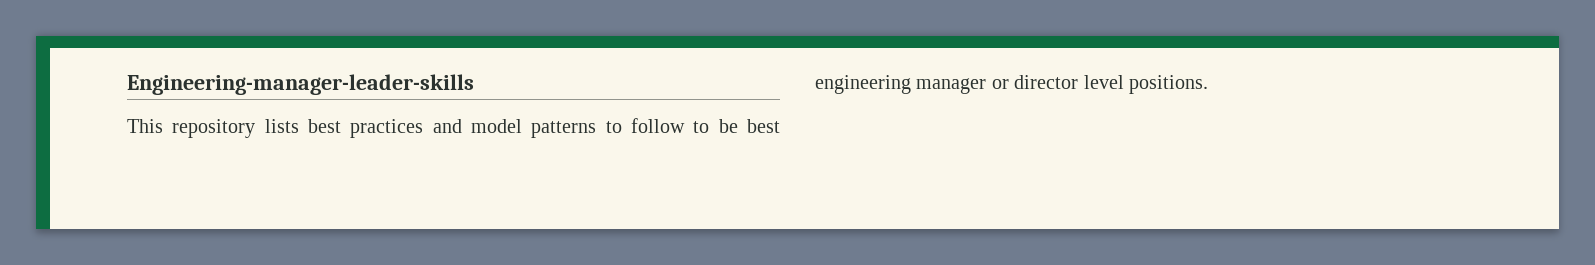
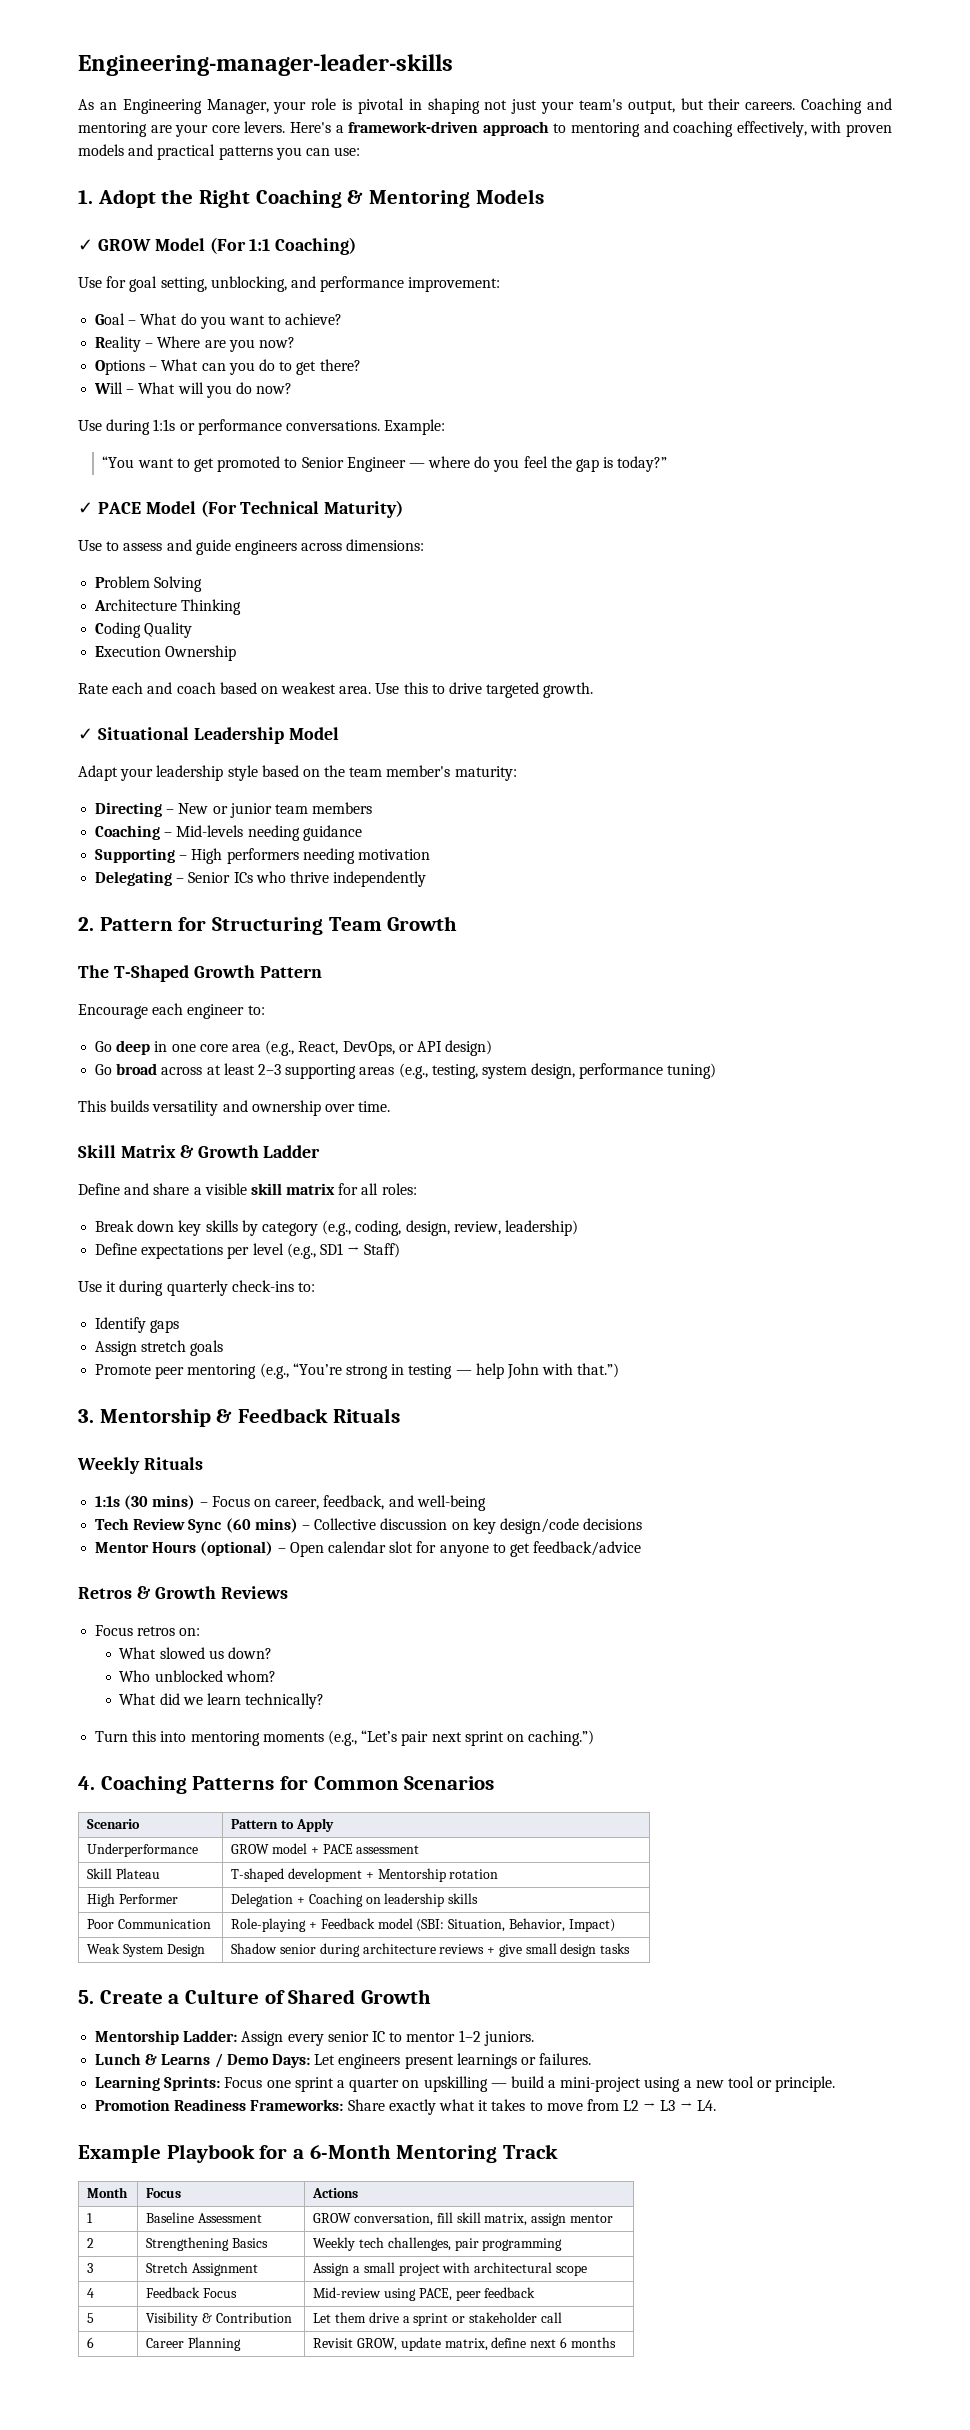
- This repository lists best practices and model patterns to follow to be best engineering manager or director level positions.
+ As an Engineering Manager, your role is pivotal in shaping not just your team's output, but their careers. Coaching and mentoring are your core levers. Here's a framework-driven approach to mentoring and coaching effectively, with proven models and practical patterns you can use:
+ 1. Adopt the Right Coaching & Mentoring Models
+ ✓ GROW Model (For 1:1 Coaching)
+ Use for goal setting, unblocking, and performance improvement:
+ Goal – What do you want to achieve?
+ Reality – Where are you now?
+ Options – What can you do to get there?
+ Will – What will you do now?
+ Use during 1:1s or performance conversations. Example:
+ “You want to get promoted to Senior Engineer — where do you feel the gap is today?”
+ ✓ PACE Model (For Technical Maturity)
+ Use to assess and guide engineers across dimensions:
+ Problem Solving
+ Architecture Thinking
+ Coding Quality
+ Execution Ownership
+ Rate each and coach based on weakest area. Use this to drive targeted growth.
+ ✓ Situational Leadership Model
+ Adapt your leadership style based on the team member's maturity:
+ Directing – New or junior team members
+ Coaching – Mid-levels needing guidance
+ Supporting – High performers needing motivation
+ Delegating – Senior ICs who thrive independently
+ 2. Pattern for Structuring Team Growth
+ The T-Shaped Growth Pattern
+ Encourage each engineer to:
+ Go deep in one core area (e.g., React, DevOps, or API design)
+ Go broad across at least 2–3 supporting areas (e.g., testing, system design, performance tuning)
+ This builds versatility and ownership over time.
+ Skill Matrix & Growth Ladder
+ Define and share a visible skill matrix for all roles:
+ Break down key skills by category (e.g., coding, design, review, leadership)
+ Define expectations per level (e.g., SD1 → Staff)
+ Use it during quarterly check-ins to:
+ Identify gaps
+ Assign stretch goals
+ Promote peer mentoring (e.g., “You’re strong in testing — help John with that.”)
+ 3. Mentorship & Feedback Rituals
+ Weekly Rituals
+ 1:1s (30 mins) – Focus on career, feedback, and well-being
+ Tech Review Sync (60 mins) – Collective discussion on key design/code decisions
+ Mentor Hours (optional) – Open calendar slot for anyone to get feedback/advice
+ Retros & Growth Reviews
+ Focus retros on:
+ What slowed us down?
+ Who unblocked whom?
+ What did we learn technically?
+ Turn this into mentoring moments (e.g., “Let’s pair next sprint on caching.”)
+ 4. Coaching Patterns for Common Scenarios
+ Scenario | Pattern to Apply
+ Underperformance | GROW model + PACE assessment
+ Skill Plateau | T-shaped development + Mentorship rotation
+ High Performer | Delegation + Coaching on leadership skills
+ Poor Communication | Role-playing + Feedback model (SBI: Situation, Behavior, Impact)
+ Weak System Design | Shadow senior during architecture reviews + give small design tasks
+ 5. Create a Culture of Shared Growth
+ Mentorship Ladder: Assign every senior IC to mentor 1–2 juniors.
+ Lunch & Learns / Demo Days: Let engineers present learnings or failures.
+ Learning Sprints: Focus one sprint a quarter on upskilling — build a mini-project using a new tool or principle.
+ Promotion Readiness Frameworks: Share exactly what it takes to move from L2 → L3 → L4.
+ Example Playbook for a 6-Month Mentoring Track
+ Month | Focus | Actions
+ 1 | Baseline Assessment | GROW conversation, fill skill matrix, assign mentor
+ 2 | Strengthening Basics | Weekly tech challenges, pair programming
+ 3 | Stretch Assignment | Assign a small project with architectural scope
+ 4 | Feedback Focus | Mid-review using PACE, peer feedback
+ 5 | Visibility & Contribution | Let them drive a sprint or stakeholder call
+ 6 | Career Planning | Revisit GROW, update matrix, define next 6 months

